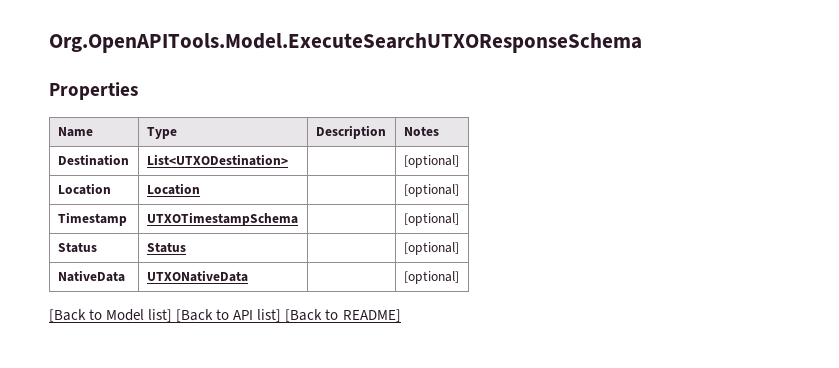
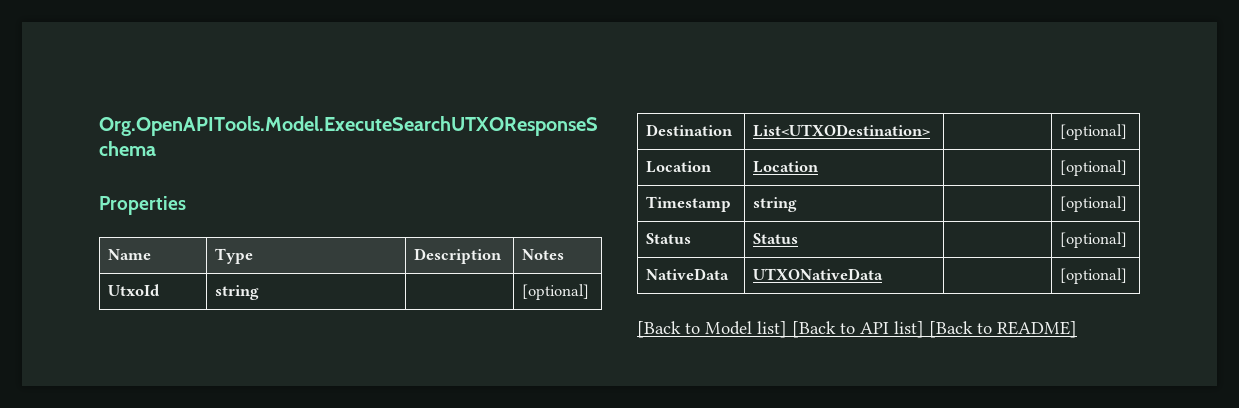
+ UtxoId | string | | [optional]
- Timestamp | UTXOTimestampSchema | | [optional]
+ Timestamp | string | | [optional]

